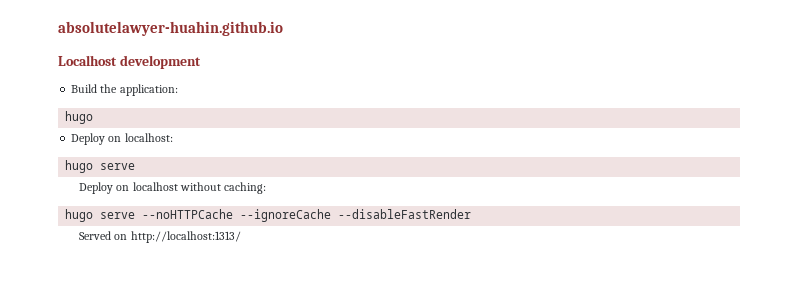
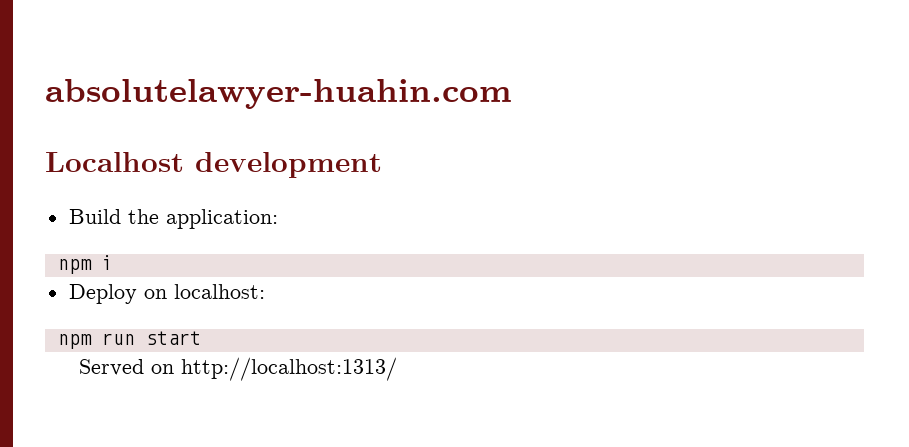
- absolutelawyer-huahin.github.io
+ absolutelawyer-huahin.com
  Build the application:
- hugo
+ npm i
  Deploy on localhost:
- hugo serve
- Deploy on localhost without caching:
- hugo serve --noHTTPCache --ignoreCache --disableFastRender
+ npm run start

